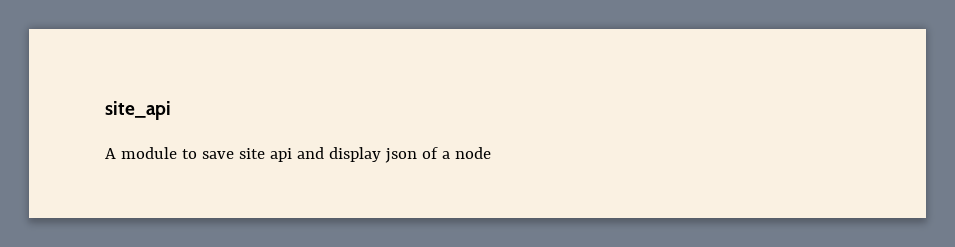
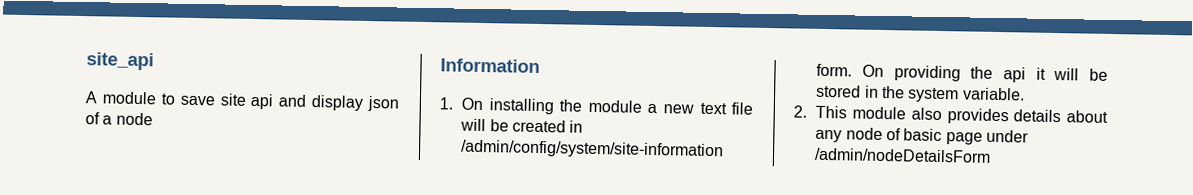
+ Information
+ 1. On installing the module a new text file will be created in /admin/config/system/site-information form. On providing the api it will be stored in the system variable.
+ 2. This module also provides details about any node of basic page under /admin/nodeDetailsForm

